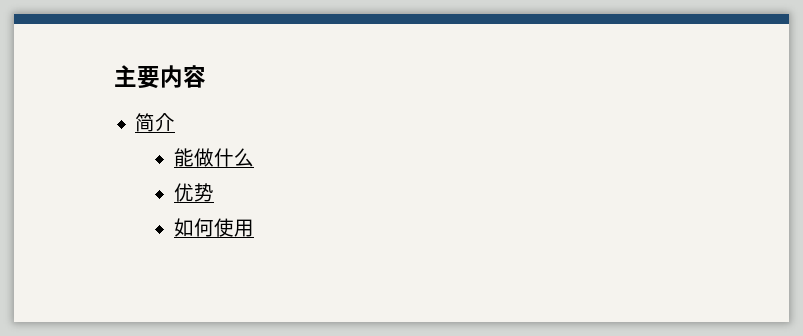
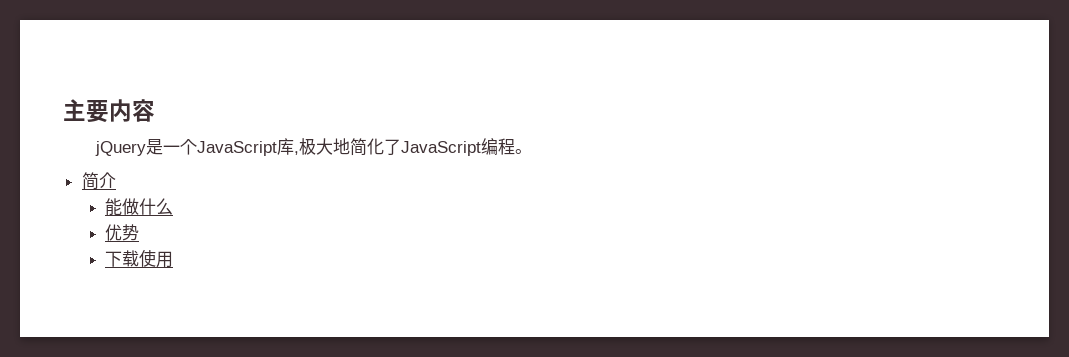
+ jQuery是一个JavaScript库,极大地简化了JavaScript编程。
- 如何使用
+ 下载使用

